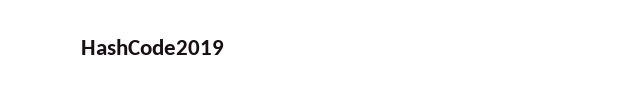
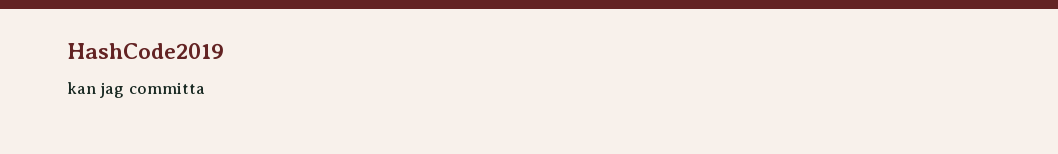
+ kan jag committa

